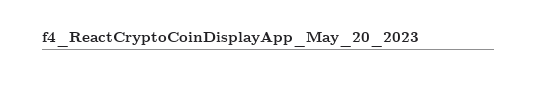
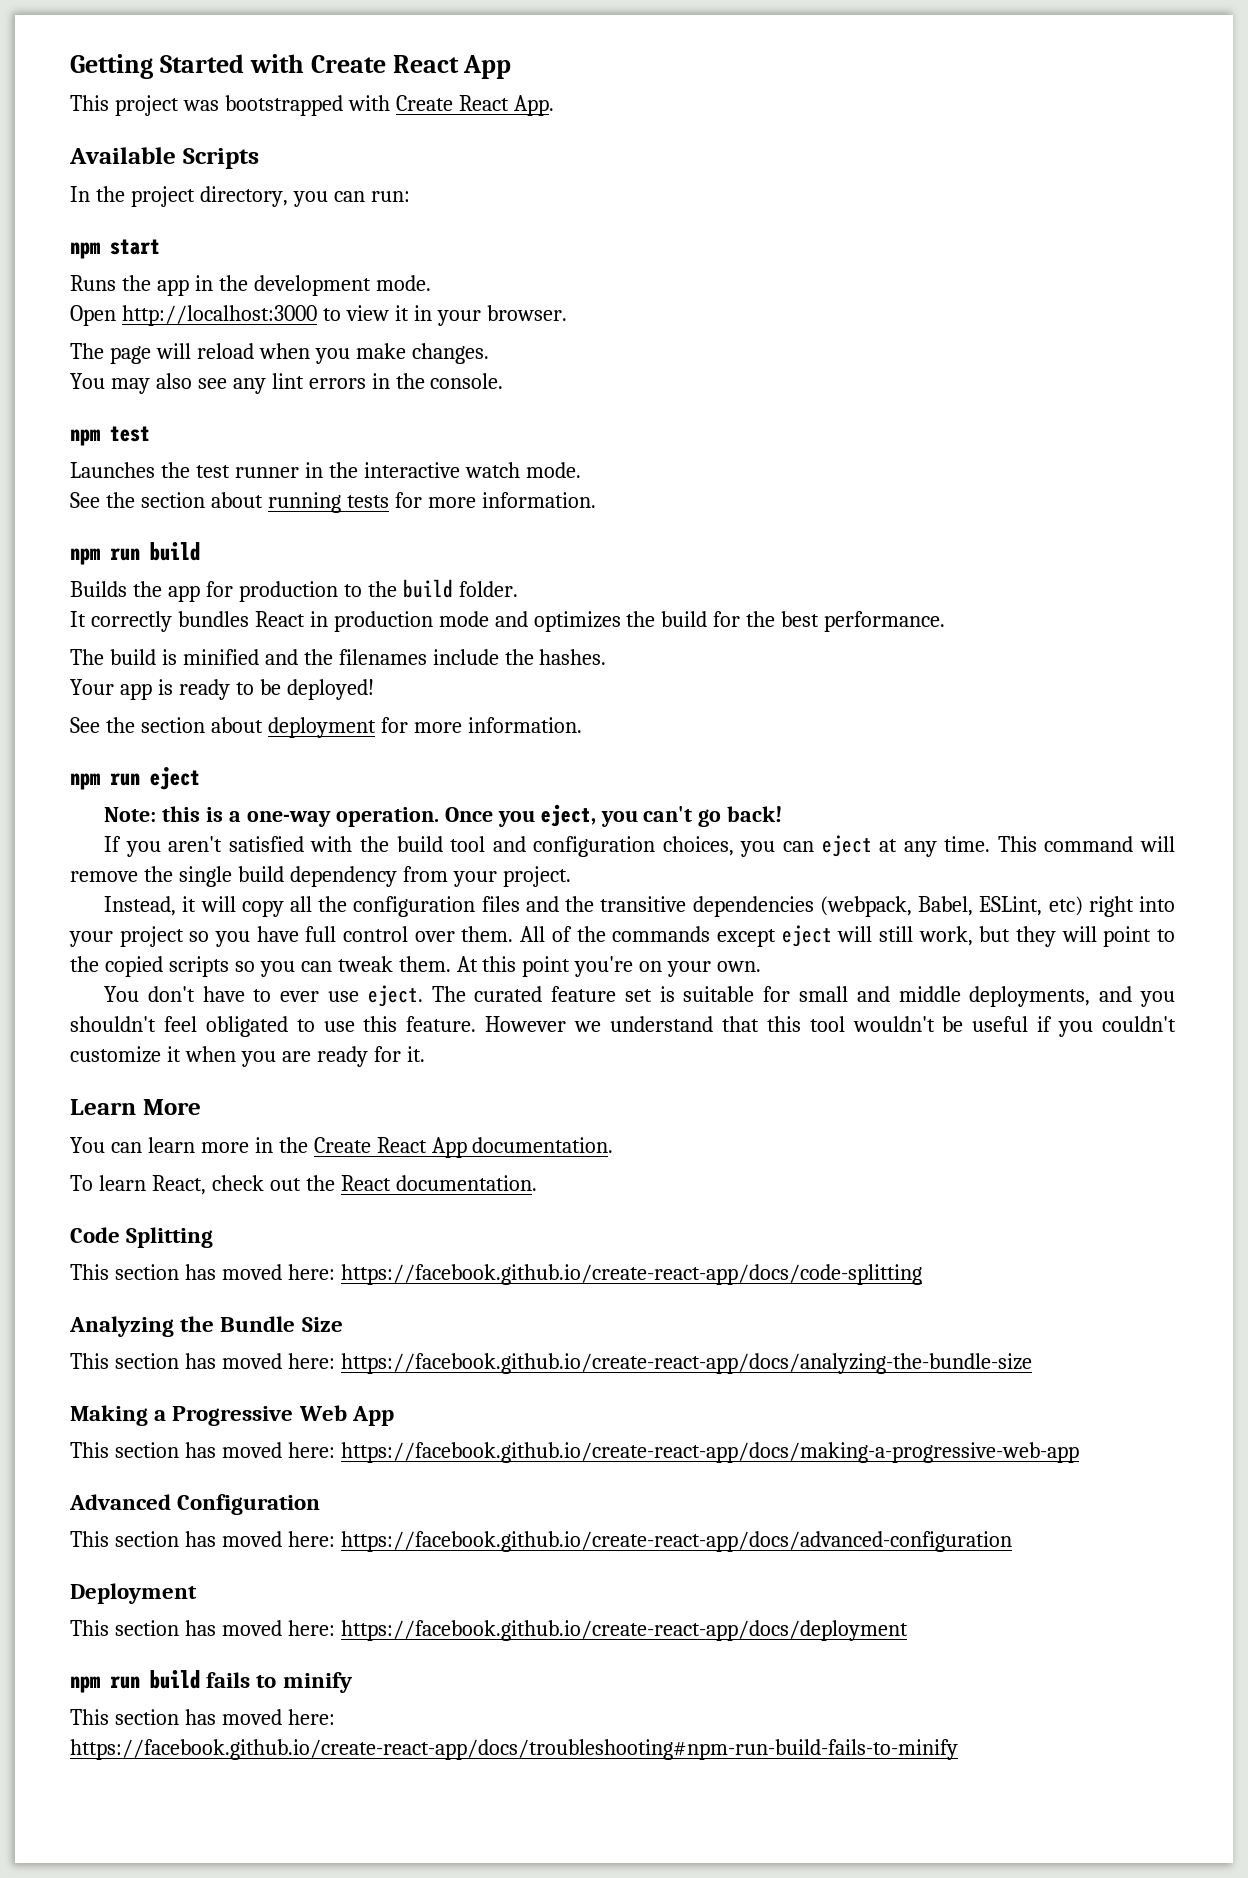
- f4_ReactCryptoCoinDisplayApp_May_20_2023
+ Getting Started with Create React App
+ This project was bootstrapped with Create React App.
+ Available Scripts
+ In the project directory, you can run:
+ npm start
+ Runs the app in the development mode.
+ Open http://localhost:3000 to view it in your browser.
+ The page will reload when you make changes.
+ You may also see any lint errors in the console.
+ npm test
+ Launches the test runner in the interactive watch mode.
+ See the section about running tests for more information.
+ npm run build
+ Builds the app for production to the build folder.
+ It correctly bundles React in production mode and optimizes the build for the best performance.
+ The build is minified and the filenames include the hashes.
+ Your app is ready to be deployed!
+ See the section about deployment for more information.
+ npm run eject
+ Note: this is a one-way operation. Once you eject, you can't go back!
+ If you aren't satisfied with the build tool and configuration choices, you can eject at any time. This command will remove the single build dependency from your project.
+ Instead, it will copy all the configuration files and the transitive dependencies (webpack, Babel, ESLint, etc) right into your project so you have full control over them. All of the commands except eject will still work, but they will point to the copied scripts so you can tweak them. At this point you're on your own.
+ You don't have to ever use eject. The curated feature set is suitable for small and middle deployments, and you shouldn't feel obligated to use this feature. However we understand that this tool wouldn't be useful if you couldn't customize it when you are ready for it.
+ Learn More
+ You can learn more in the Create React App documentation.
+ To learn React, check out the React documentation.
+ Code Splitting
+ This section has moved here: https://facebook.github.io/create-react-app/docs/code-splitting
+ Analyzing the Bundle Size
+ This section has moved here: https://facebook.github.io/create-react-app/docs/analyzing-the-bundle-size
+ Making a Progressive Web App
+ This section has moved here: https://facebook.github.io/create-react-app/docs/making-a-progressive-web-app
+ Advanced Configuration
+ This section has moved here: https://facebook.github.io/create-react-app/docs/advanced-configuration
+ Deployment
+ This section has moved here: https://facebook.github.io/create-react-app/docs/deployment
+ npm run build fails to minify
+ This section has moved here: https://facebook.github.io/create-react-app/docs/troubleshooting#npm-run-build-fails-to-minify

